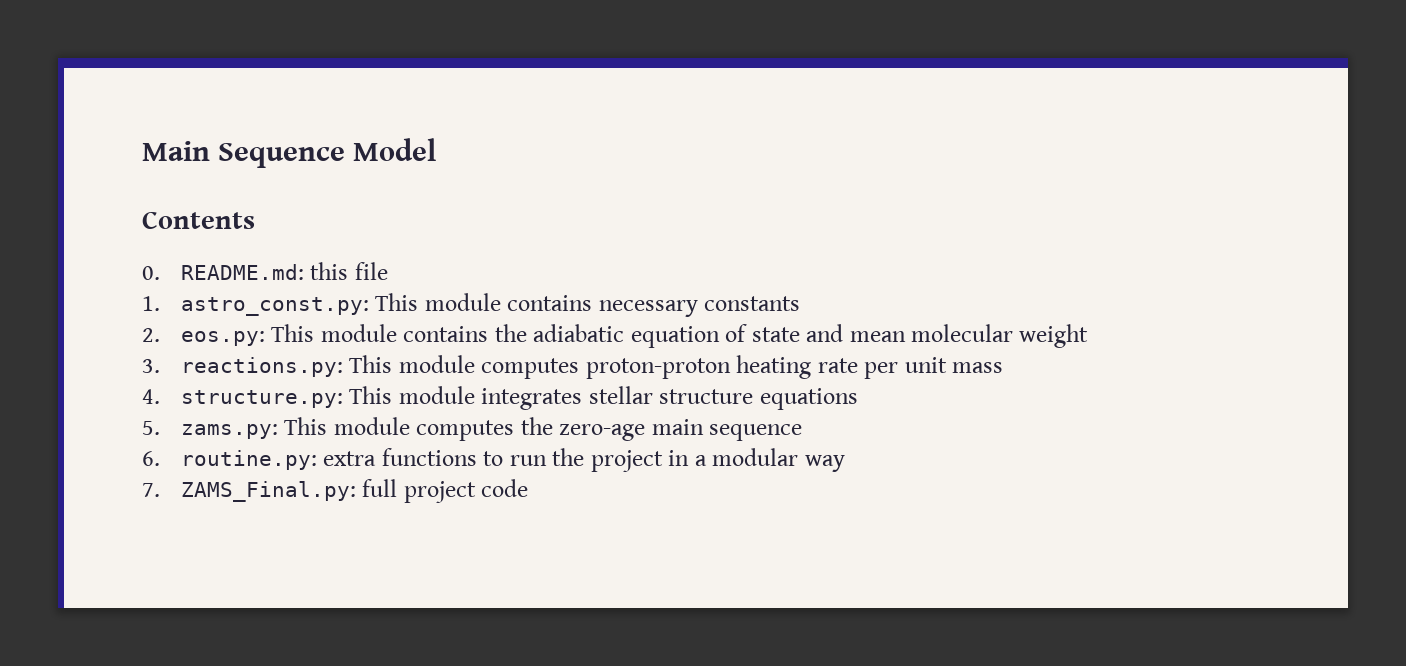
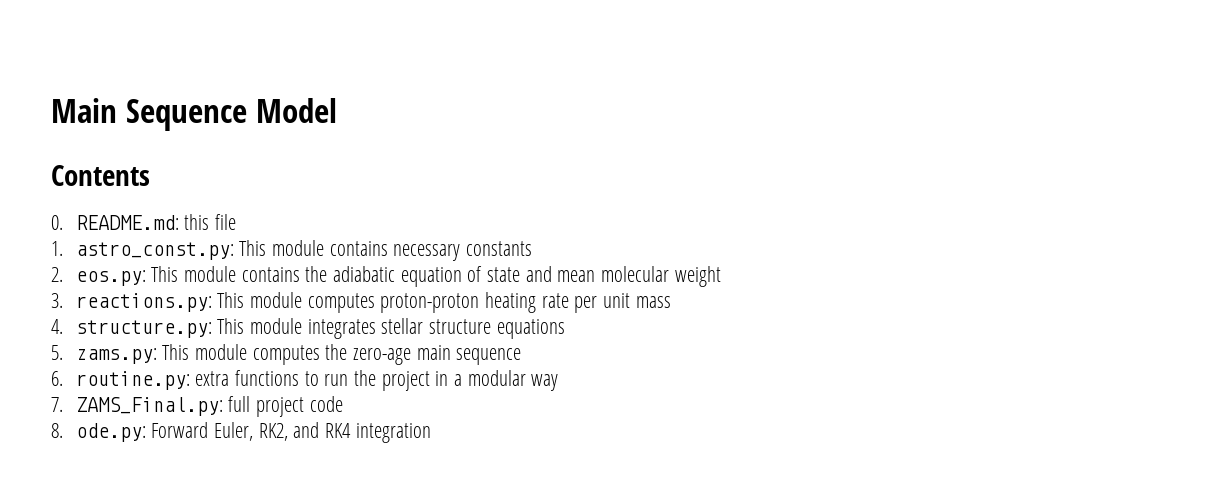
+ 8. ode.py: Forward Euler, RK2, and RK4 integration

